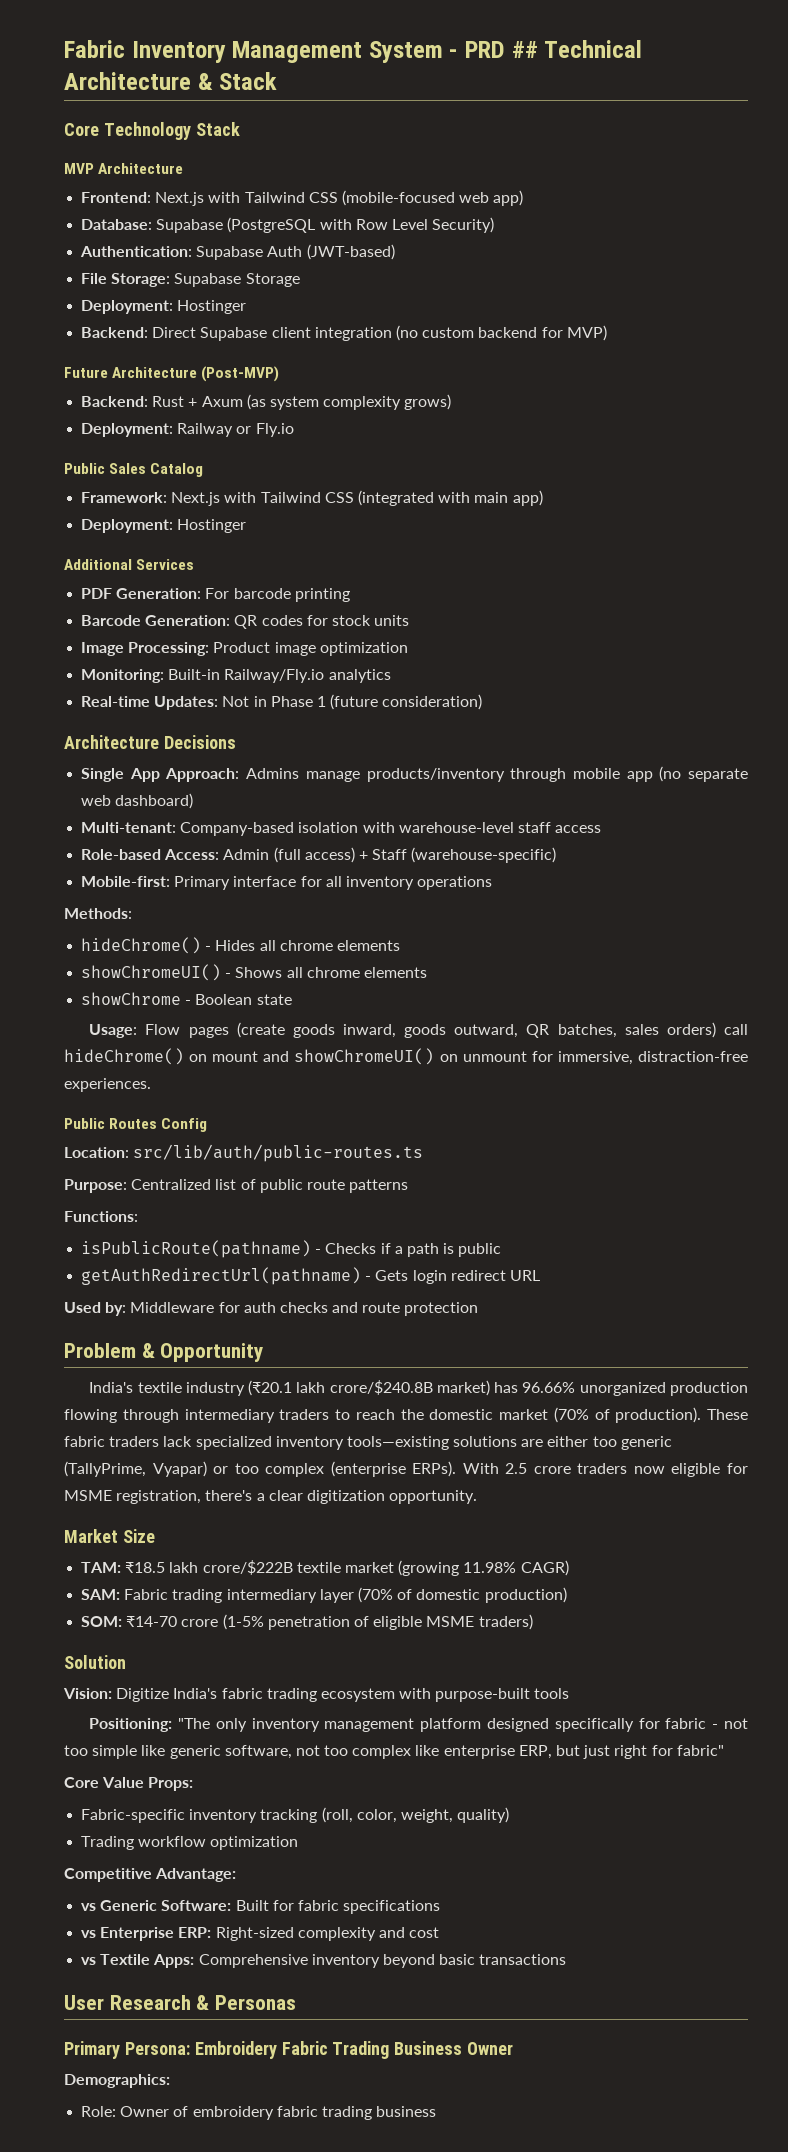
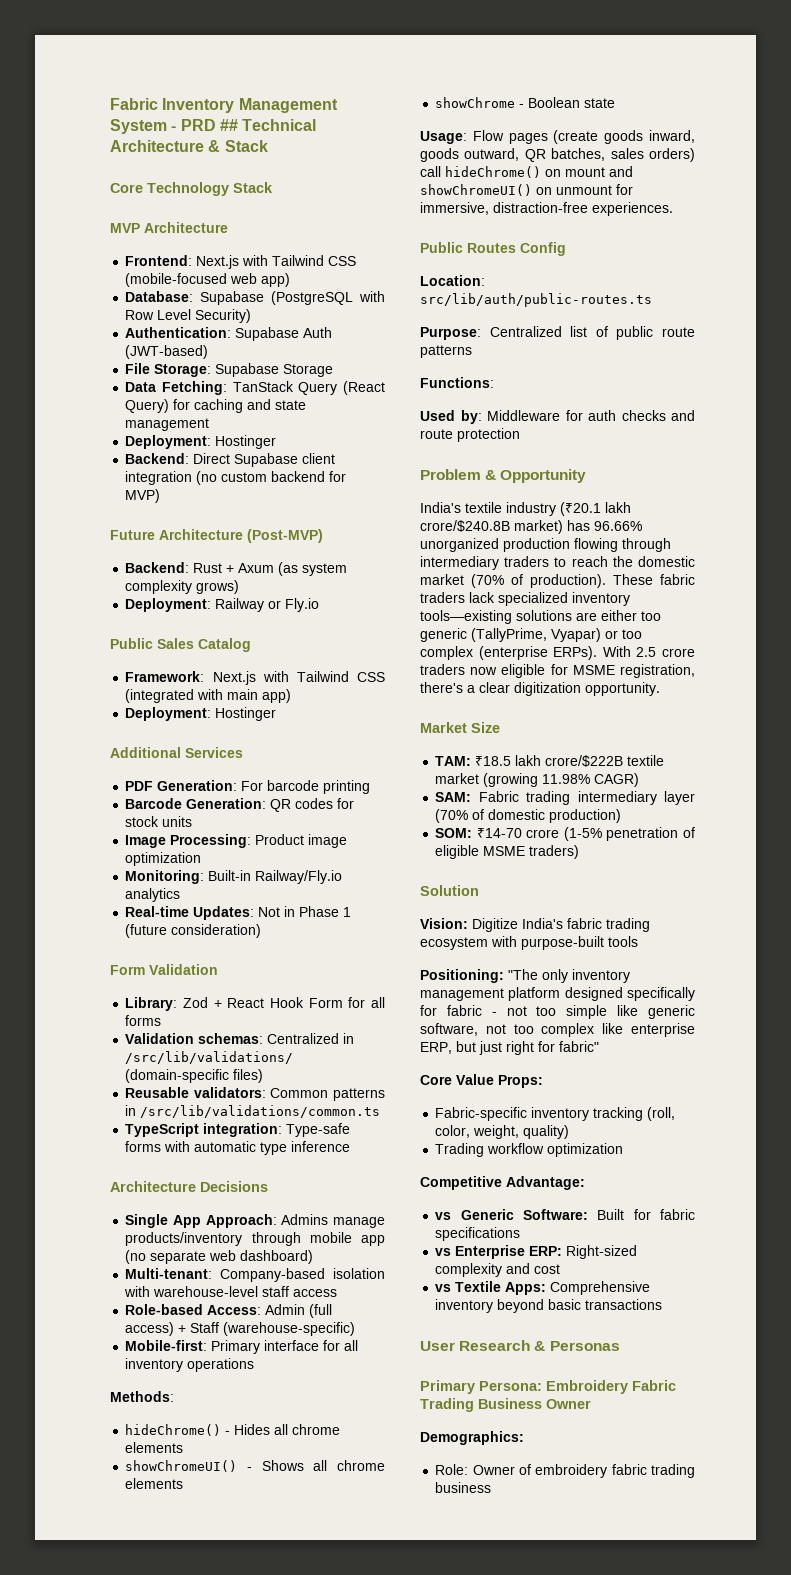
+ Data Fetching: TanStack Query (React Query) for caching and state management
+ Form Validation
+ Library: Zod + React Hook Form for all forms
+ Validation schemas: Centralized in /src/lib/validations/ (domain-specific files)
+ Reusable validators: Common patterns in /src/lib/validations/common.ts
+ TypeScript integration: Type-safe forms with automatic type inference
- isPublicRoute(pathname) - Checks if a path is public
- getAuthRedirectUrl(pathname) - Gets login redirect URL

